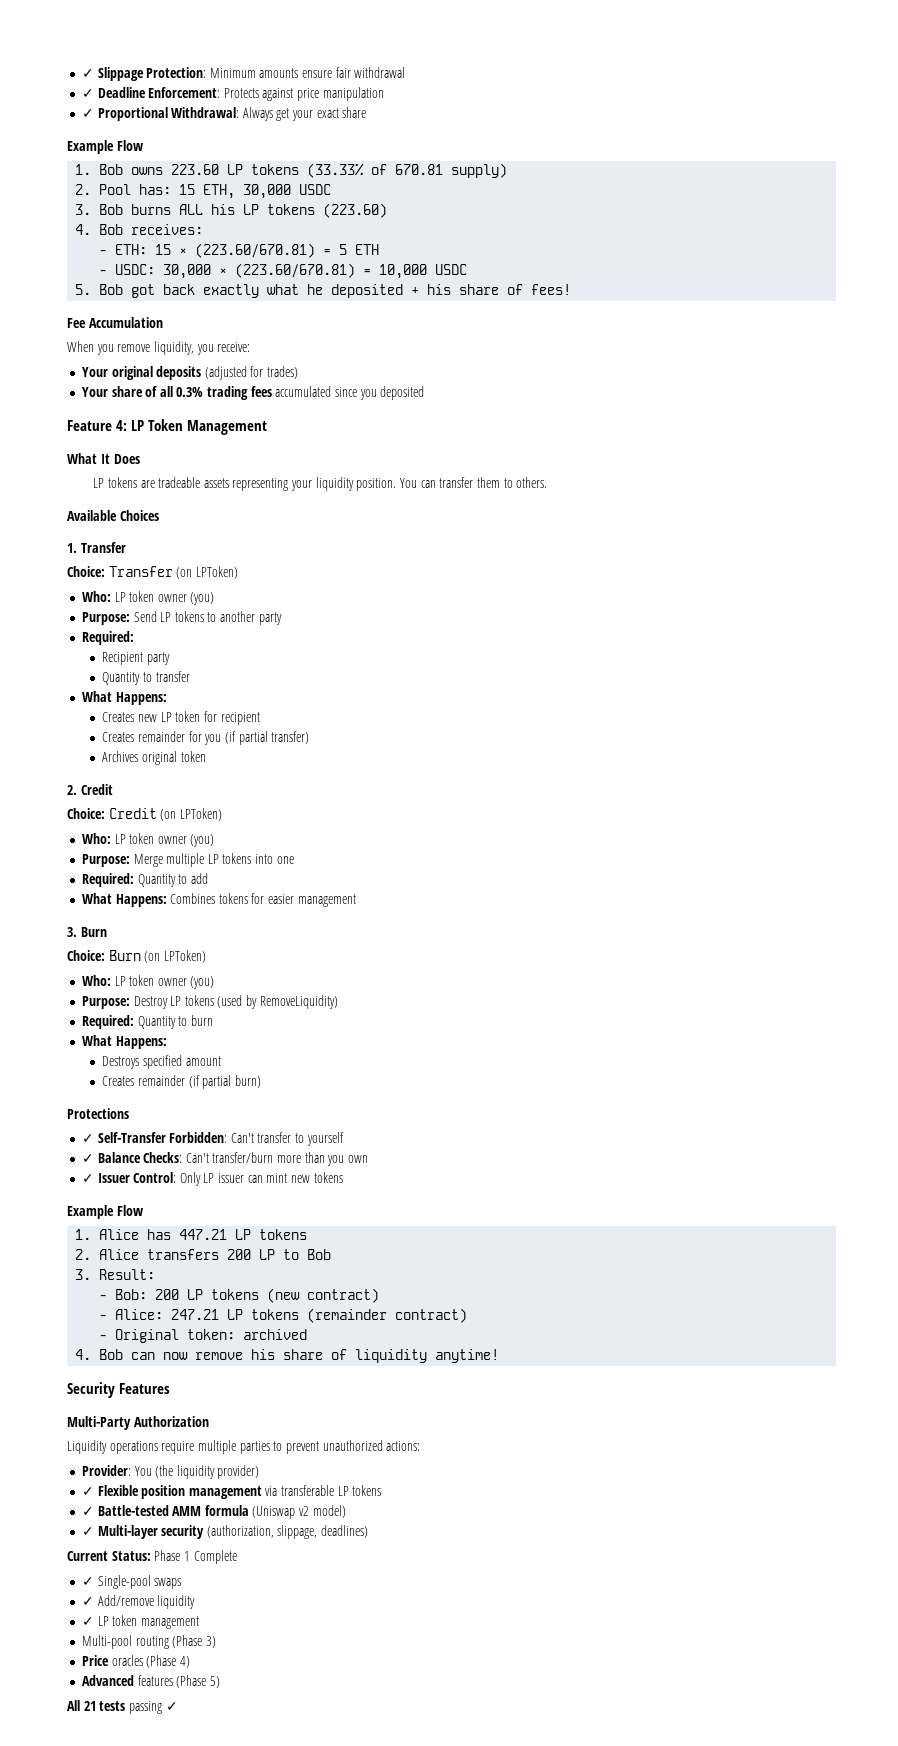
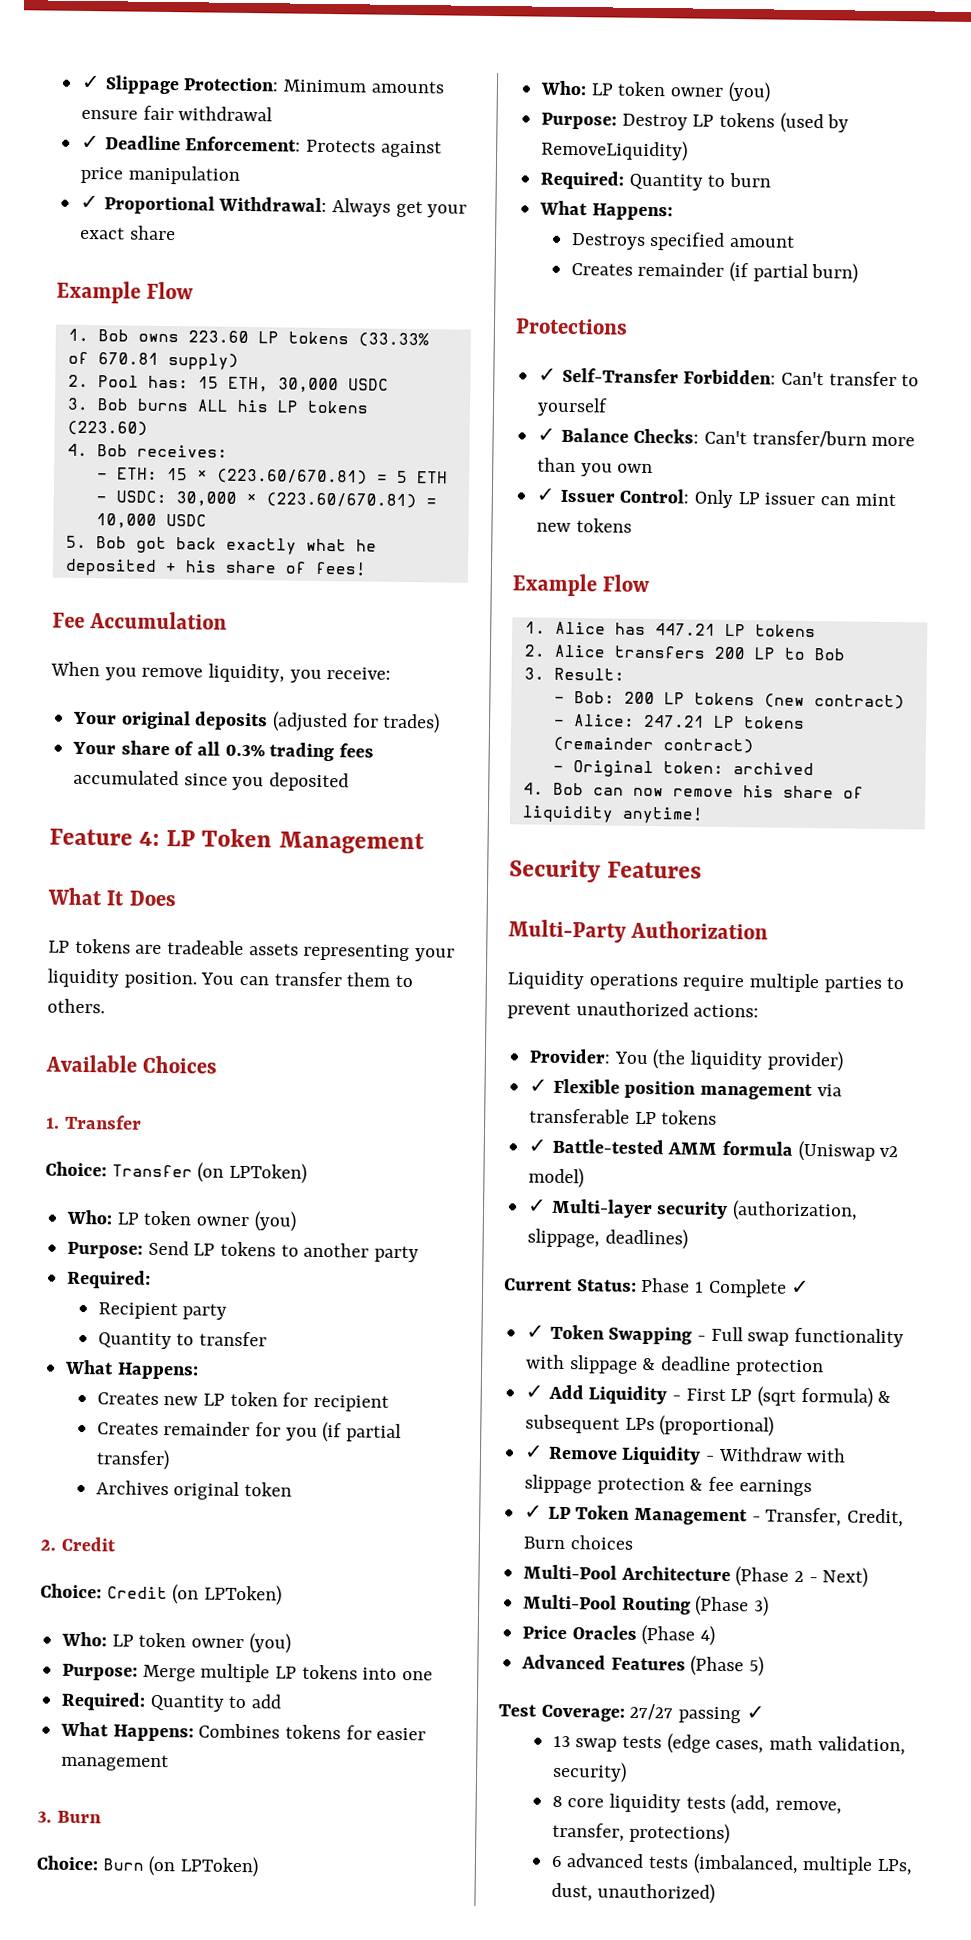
- Current Status: Phase 1 Complete
- ✓ Single-pool swaps
- ✓ Add/remove liquidity
- ✓ LP token management
- Multi-pool routing (Phase 3)
+ Current Status: Phase 1 Complete ✓
+ ✓ Token Swapping - Full swap functionality with slippage & deadline protection
+ ✓ Add Liquidity - First LP (sqrt formula) & subsequent LPs (proportional)
+ ✓ Remove Liquidity - Withdraw with slippage protection & fee earnings
+ ✓ LP Token Management - Transfer, Credit, Burn choices
+ Multi-Pool Architecture (Phase 2 - Next)
+ Multi-Pool Routing (Phase 3)
- Price oracles (Phase 4)
+ Price Oracles (Phase 4)
- Advanced features (Phase 5)
+ Advanced Features (Phase 5)
- All 21 tests passing ✓
+ Test Coverage: 27/27 passing ✓
+ 13 swap tests (edge cases, math validation, security)
+ 8 core liquidity tests (add, remove, transfer, protections)
+ 6 advanced tests (imbalanced, multiple LPs, dust, unauthorized)

